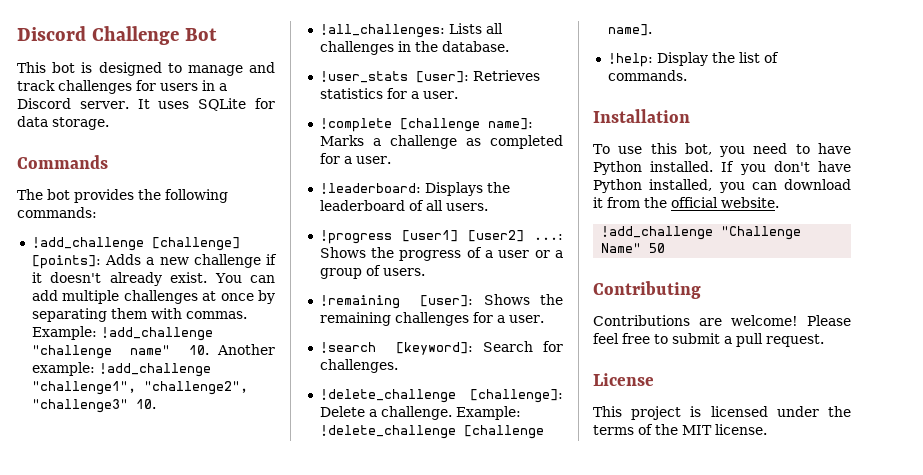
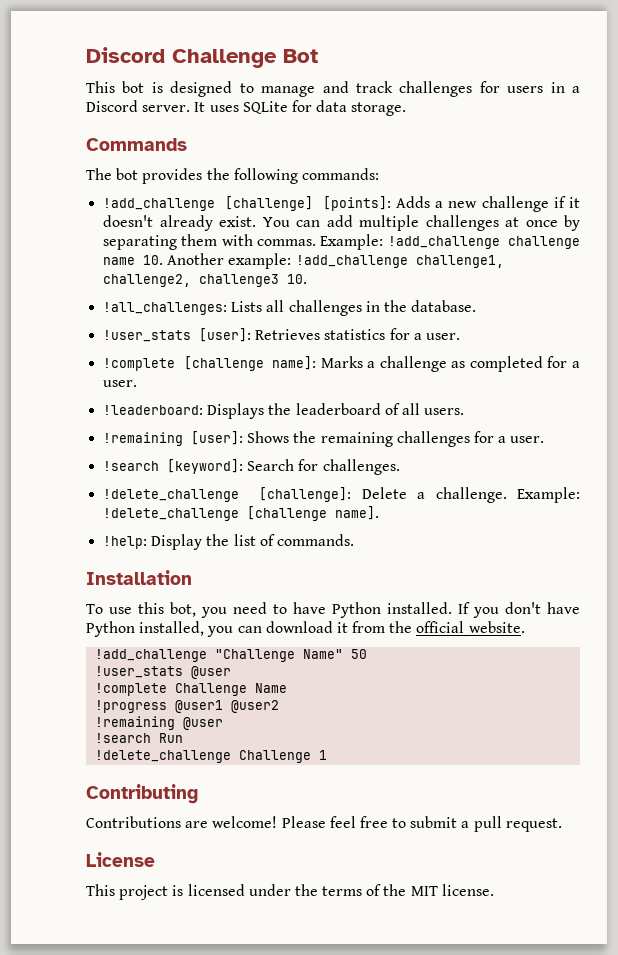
- Example: !add_challenge "challenge name" 10. Another example: !add_challenge "challenge1", "challenge2", "challenge3" 10.
+ Example: !add_challenge challenge name 10. Another example: !add_challenge challenge1, challenge2, challenge3 10.
- !progress [user1] [user2] ...: Shows the progress of a user or a group of users.
+ !user_stats @user
+ !complete Challenge Name
+ !progress @user1 @user2
+ !remaining @user
+ !search Run
+ !delete_challenge Challenge 1

